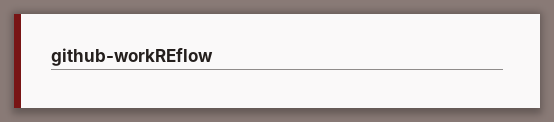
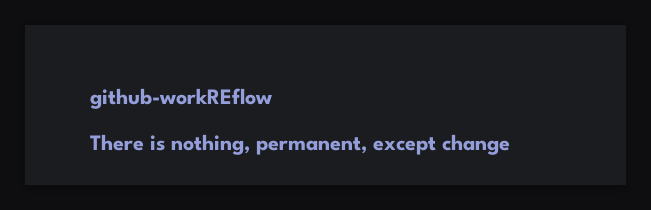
+ There is nothing, permanent, except change

